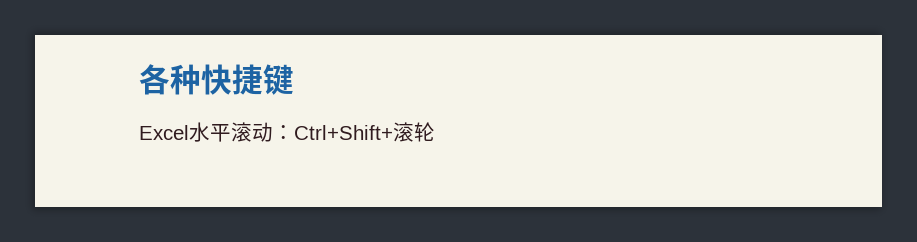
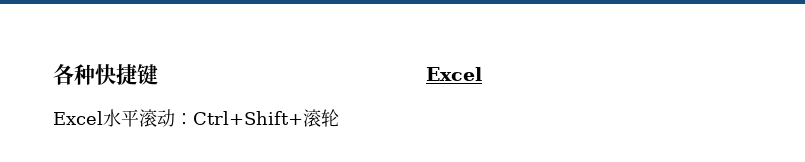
  Excel水平滚动：Ctrl+Shift+滚轮
+ Excel

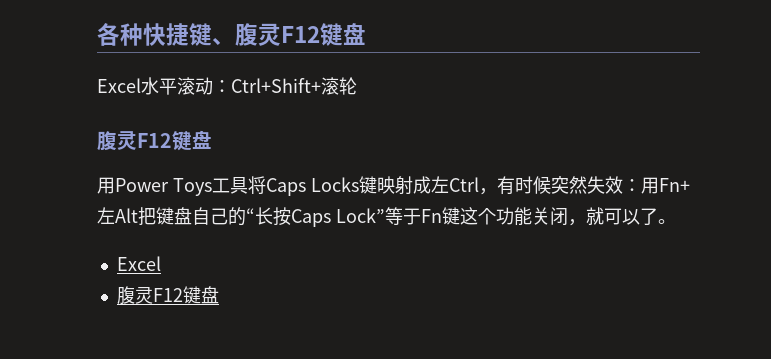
- 各种快捷键
+ 各种快捷键、腹灵F12键盘
  Excel水平滚动：Ctrl+Shift+滚轮
+ 腹灵F12键盘
+ 用Power Toys工具将Caps Locks键映射成左Ctrl，有时候突然失效：用Fn+左Alt把键盘自己的“长按Caps Lock”等于Fn键这个功能关闭，就可以了。
  Excel
+ 腹灵F12键盘

